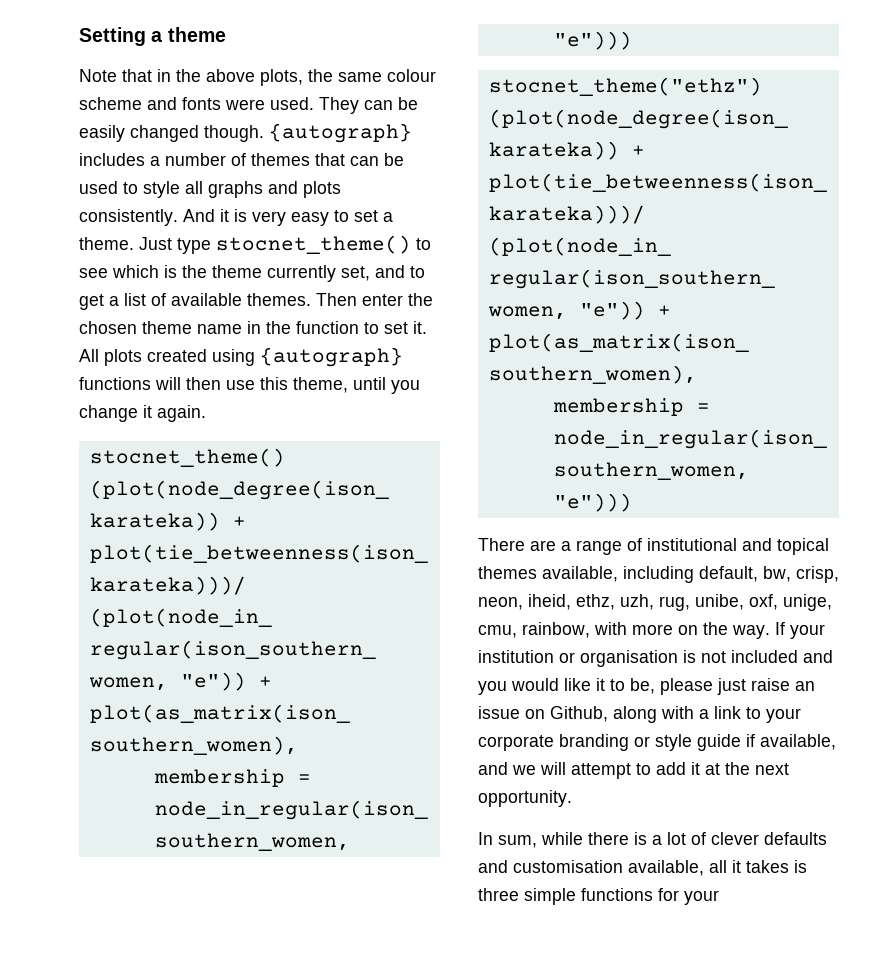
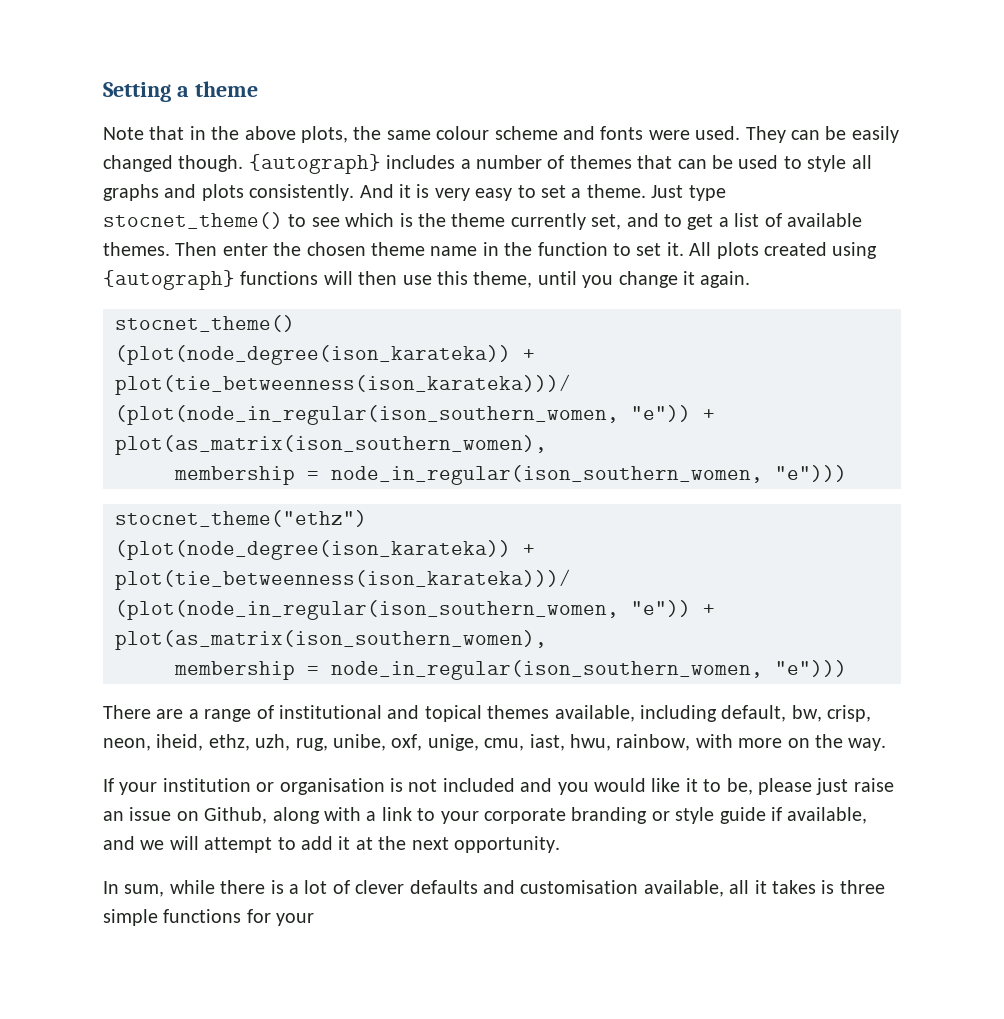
- There are a range of institutional and topical themes available, including default, bw, crisp, neon, iheid, ethz, uzh, rug, unibe, oxf, unige, cmu, rainbow, with more on the way. If your institution or organisation is not included and you would like it to be, please just raise an issue on Github, along with a link to your corporate branding or style guide if available, and we will attempt to add it at the next opportunity.
+ There are a range of institutional and topical themes available, including default, bw, crisp, neon, iheid, ethz, uzh, rug, unibe, oxf, unige, cmu, iast, hwu, rainbow, with more on the way.
+ If your institution or organisation is not included and you would like it to be, please just raise an issue on Github, along with a link to your corporate branding or style guide if available, and we will attempt to add it at the next opportunity.

